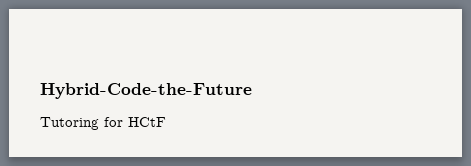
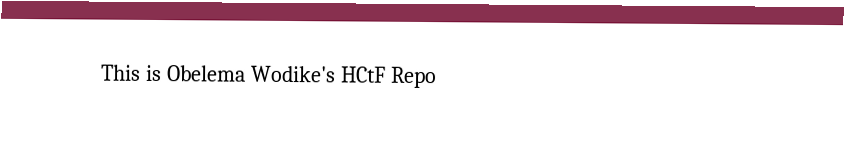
- Hybrid-Code-the-Future
- Tutoring for HCtF
+ This is Obelema Wodike's HCtF Repo

